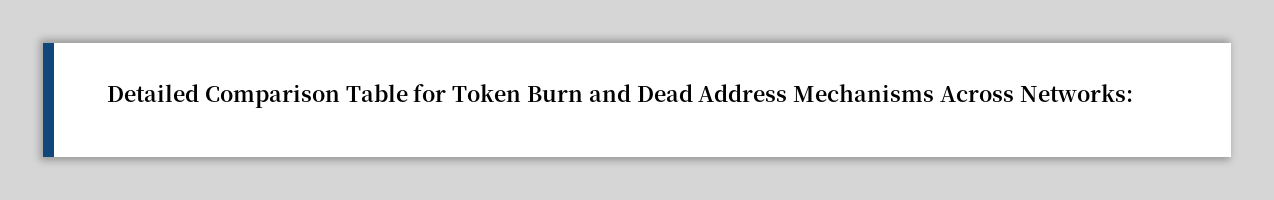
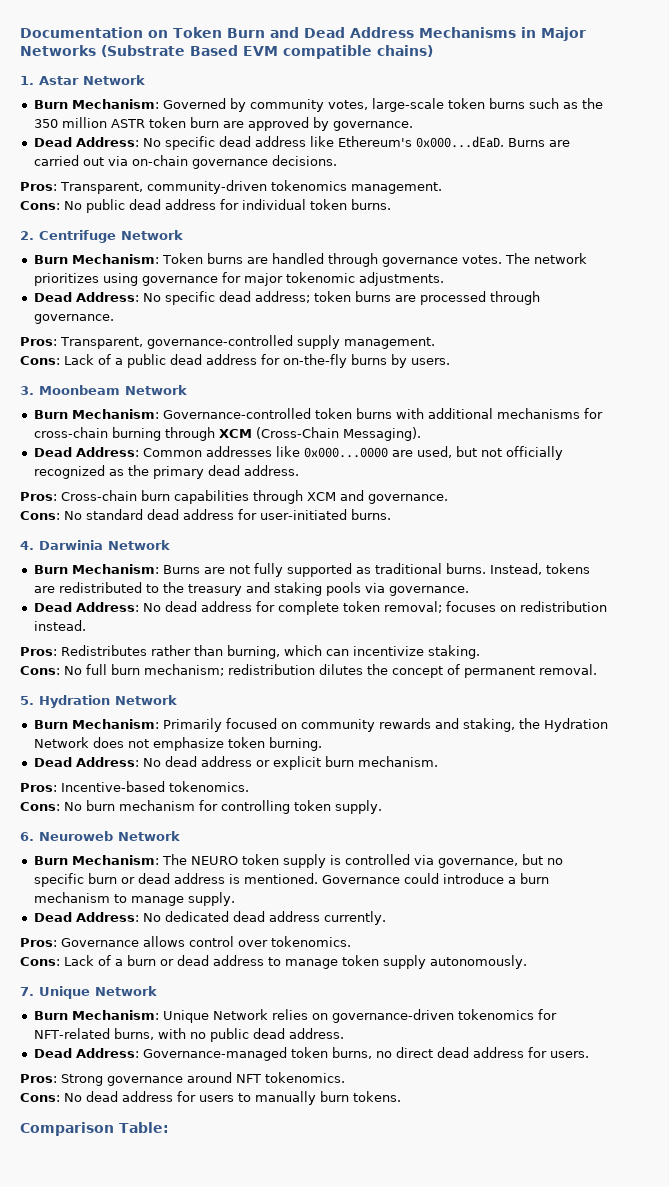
- Detailed Comparison Table for Token Burn and Dead Address Mechanisms Across Networks:
+ Documentation on Token Burn and Dead Address Mechanisms in Major Networks (Substrate Based EVM compatible chains)
+ 1. Astar Network
+ Burn Mechanism: Governed by community votes, large-scale token burns such as the 350 million ASTR token burn are approved by governance.
+ Dead Address: No specific dead address like Ethereum's 0x000...dEaD. Burns are carried out via on-chain governance decisions.
+ Pros: Transparent, community-driven tokenomics management.
+ Cons: No public dead address for individual token burns.
+ 2. Centrifuge Network
+ Burn Mechanism: Token burns are handled through governance votes. The network prioritizes using governance for major tokenomic adjustments.
+ Dead Address: No specific dead address; token burns are processed through governance.
+ Pros: Transparent, governance-controlled supply management.
+ Cons: Lack of a public dead address for on-the-fly burns by users.
+ 3. Moonbeam Network
+ Burn Mechanism: Governance-controlled token burns with additional mechanisms for cross-chain burning through XCM (Cross-Chain Messaging).
+ Dead Address: Common addresses like 0x000...0000 are used, but not officially recognized as the primary dead address.
+ Pros: Cross-chain burn capabilities through XCM and governance.
+ Cons: No standard dead address for user-initiated burns.
+ 4. Darwinia Network
+ Burn Mechanism: Burns are not fully supported as traditional burns. Instead, tokens are redistributed to the treasury and staking pools via governance.
+ Dead Address: No dead address for complete token removal; focuses on redistribution instead.
+ Pros: Redistributes rather than burning, which can incentivize staking.
+ Cons: No full burn mechanism; redistribution dilutes the concept of permanent removal.
+ 5. Hydration Network
+ Burn Mechanism: Primarily focused on community rewards and staking, the Hydration Network does not emphasize token burning.
+ Dead Address: No dead address or explicit burn mechanism.
+ Pros: Incentive-based tokenomics.
+ Cons: No burn mechanism for controlling token supply.
+ 6. Neuroweb Network
+ Burn Mechanism: The NEURO token supply is controlled via governance, but no specific burn or dead address is mentioned. Governance could introduce a burn mechanism to manage supply.
+ Dead Address: No dedicated dead address currently.
+ Pros: Governance allows control over tokenomics.
+ Cons: Lack of a burn or dead address to manage token supply autonomously.
+ 7. Unique Network
+ Burn Mechanism: Unique Network relies on governance-driven tokenomics for NFT-related burns, with no public dead address.
+ Dead Address: Governance-managed token burns, no direct dead address for users.
+ Pros: Strong governance around NFT tokenomics.
+ Cons: No dead address for users to manually burn tokens.
+ Comparison Table:

